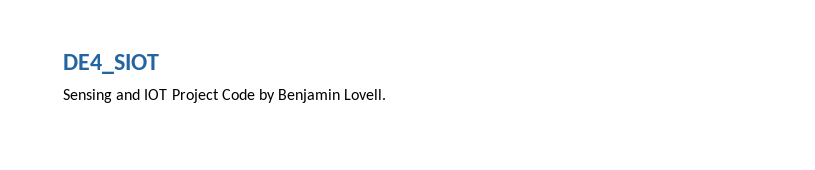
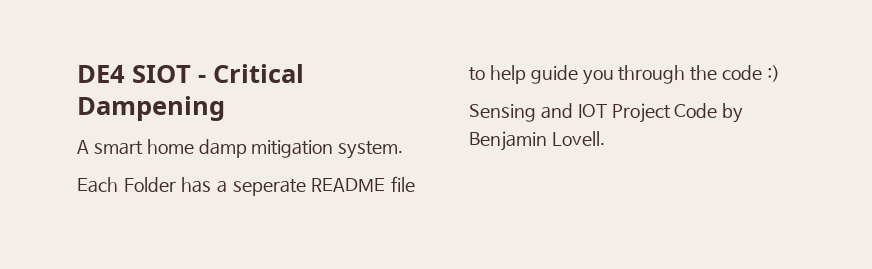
- DE4_SIOT
+ DE4 SIOT - Critical Dampening
+ A smart home damp mitigation system.
+ Each Folder has a seperate README file to help guide you through the code :)

